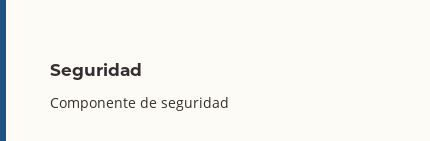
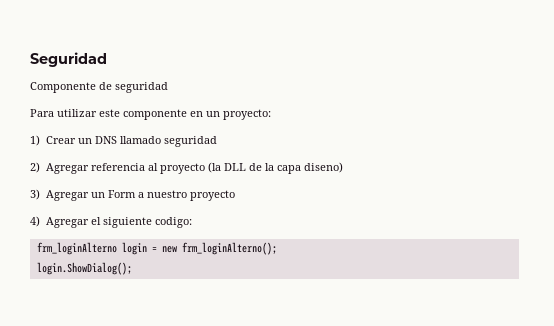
+ Para utilizar este componente en un proyecto:
+ 1) Crear un DNS llamado seguridad
+ 2) Agregar referencia al proyecto (la DLL de la capa diseno)
+ 3) Agregar un Form a nuestro proyecto
+ 4) Agregar el siguiente codigo:
+ frm_loginAlterno login = new frm_loginAlterno();
+ login.ShowDialog();

